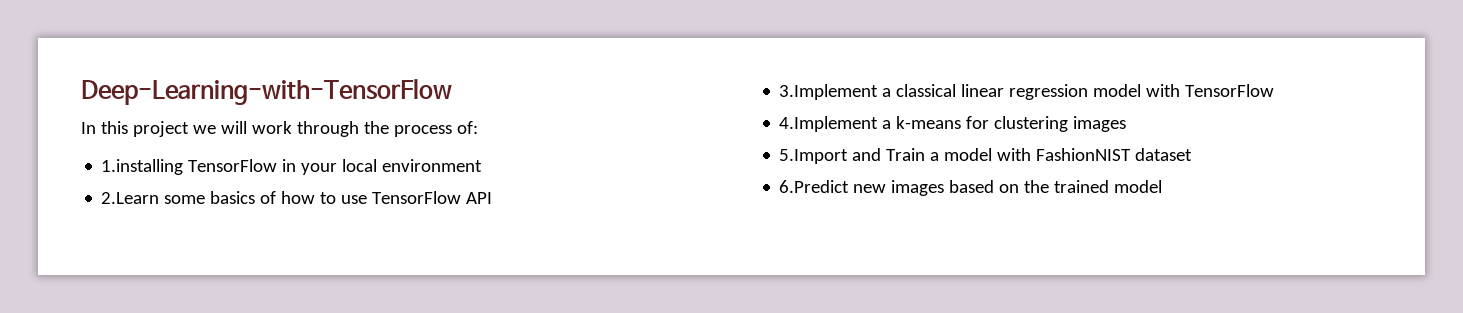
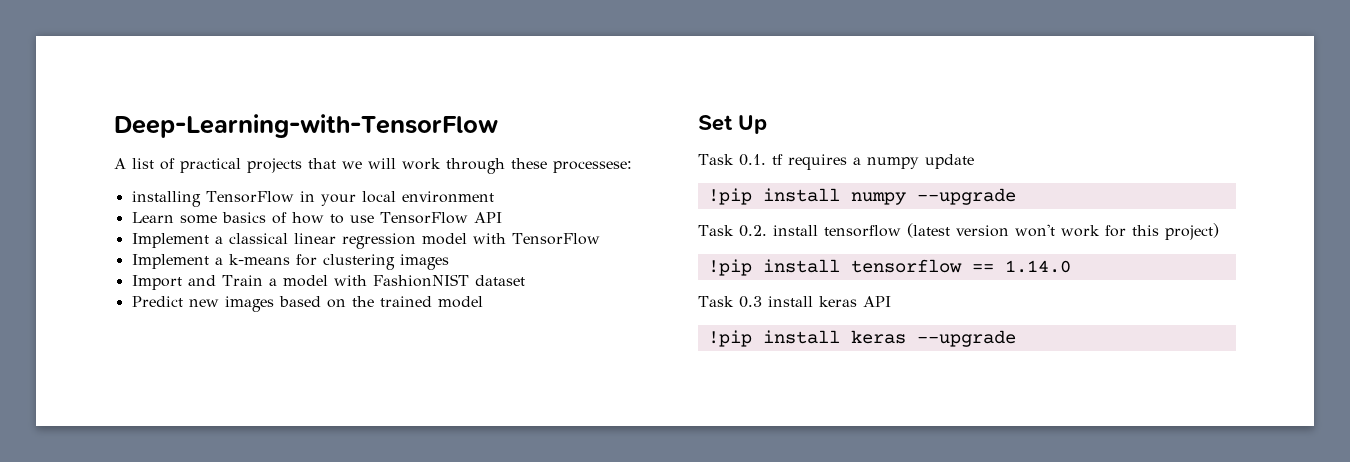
- In this project we will work through the process of:
- 1.installing TensorFlow in your local environment
+ A list of practical projects that we will work through these processese:
+ installing TensorFlow in your local environment
- 2.Learn some basics of how to use TensorFlow API
+ Learn some basics of how to use TensorFlow API
- 3.Implement a classical linear regression model with TensorFlow
+ Implement a classical linear regression model with TensorFlow
- 4.Implement a k-means for clustering images
+ Implement a k-means for clustering images
- 5.Import and Train a model with FashionNIST dataset
+ Import and Train a model with FashionNIST dataset
- 6.Predict new images based on the trained model
+ Predict new images based on the trained model
+ Set Up
+ Task 0.1. tf requires a numpy update
+ !pip install numpy --upgrade
+ Task 0.2. install tensorflow (latest version won't work for this project)
+ !pip install tensorflow == 1.14.0
+ Task 0.3 install keras API
+ !pip install keras --upgrade

